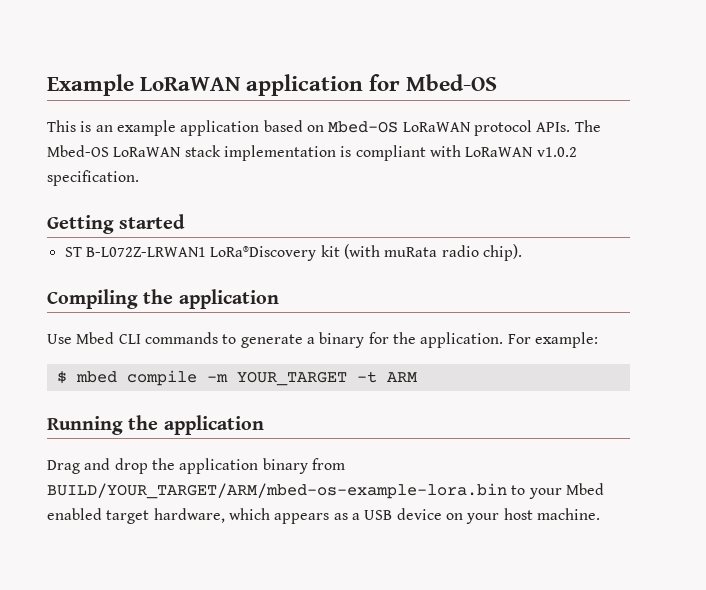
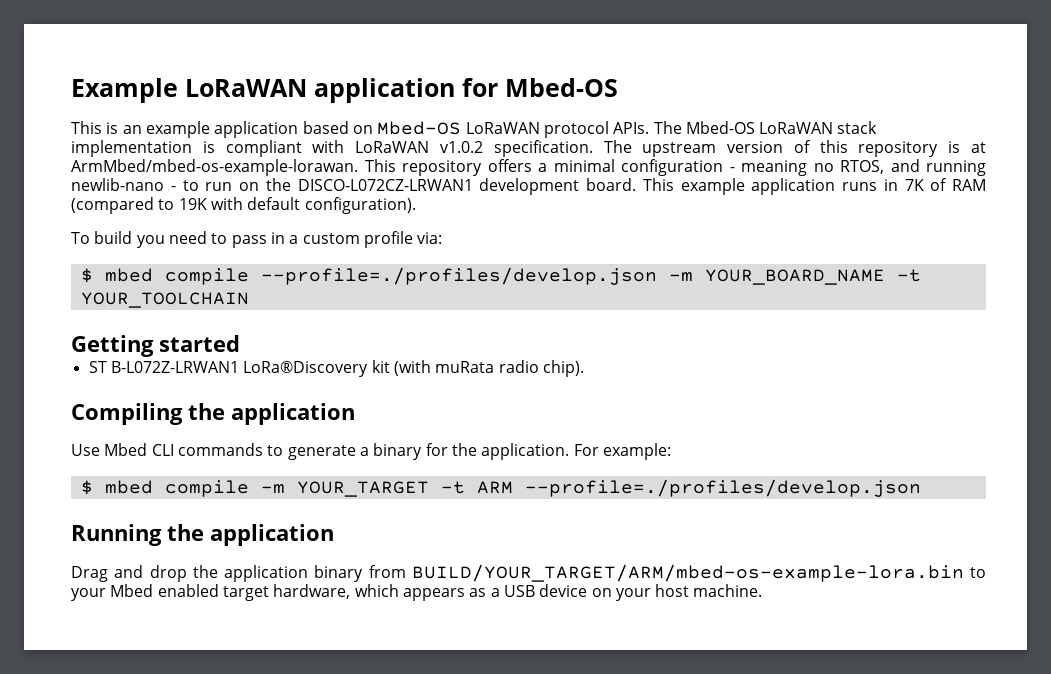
+ The upstream version of this repository is at ArmMbed/mbed-os-example-lorawan. This repository offers a minimal configuration - meaning no RTOS, and running newlib-nano - to run on the DISCO-L072CZ-LRWAN1 development board. This example application runs in 7K of RAM (compared to 19K with default configuration).
+ To build you need to pass in a custom profile via:
+ $ mbed compile --profile=./profiles/develop.json -m YOUR_BOARD_NAME -t YOUR_TOOLCHAIN
- $ mbed compile -m YOUR_TARGET -t ARM
+ $ mbed compile -m YOUR_TARGET -t ARM --profile=./profiles/develop.json

